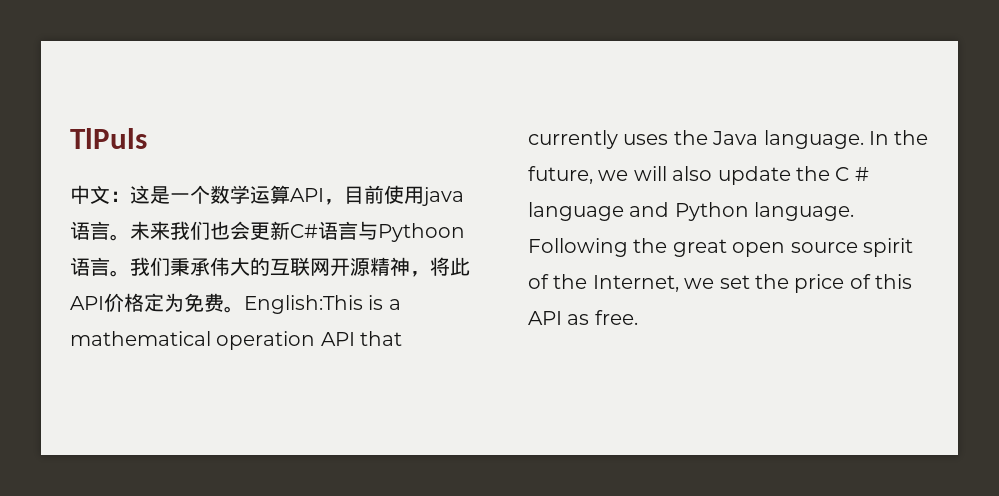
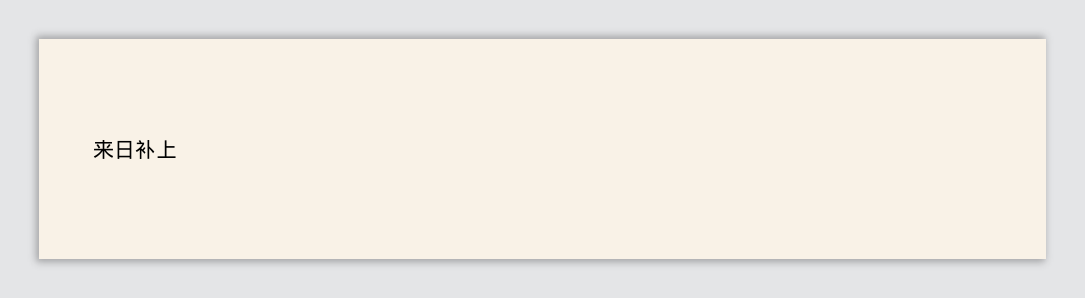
- TlPuls
- 中文：这是一个数学运算API，目前使用java语言。未来我们也会更新C#语言与Pythoon语言。我们秉承伟大的互联网开源精神，将此API价格定为免费。English:This is a mathematical operation API that currently uses the Java language. In the future, we will also update the C # language and Python language. Following the great open source spirit of the Internet, we set the price of this API as free.
+ 来日补上

